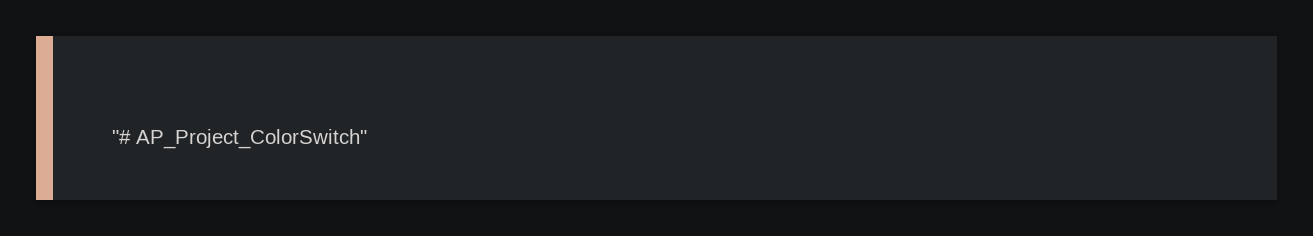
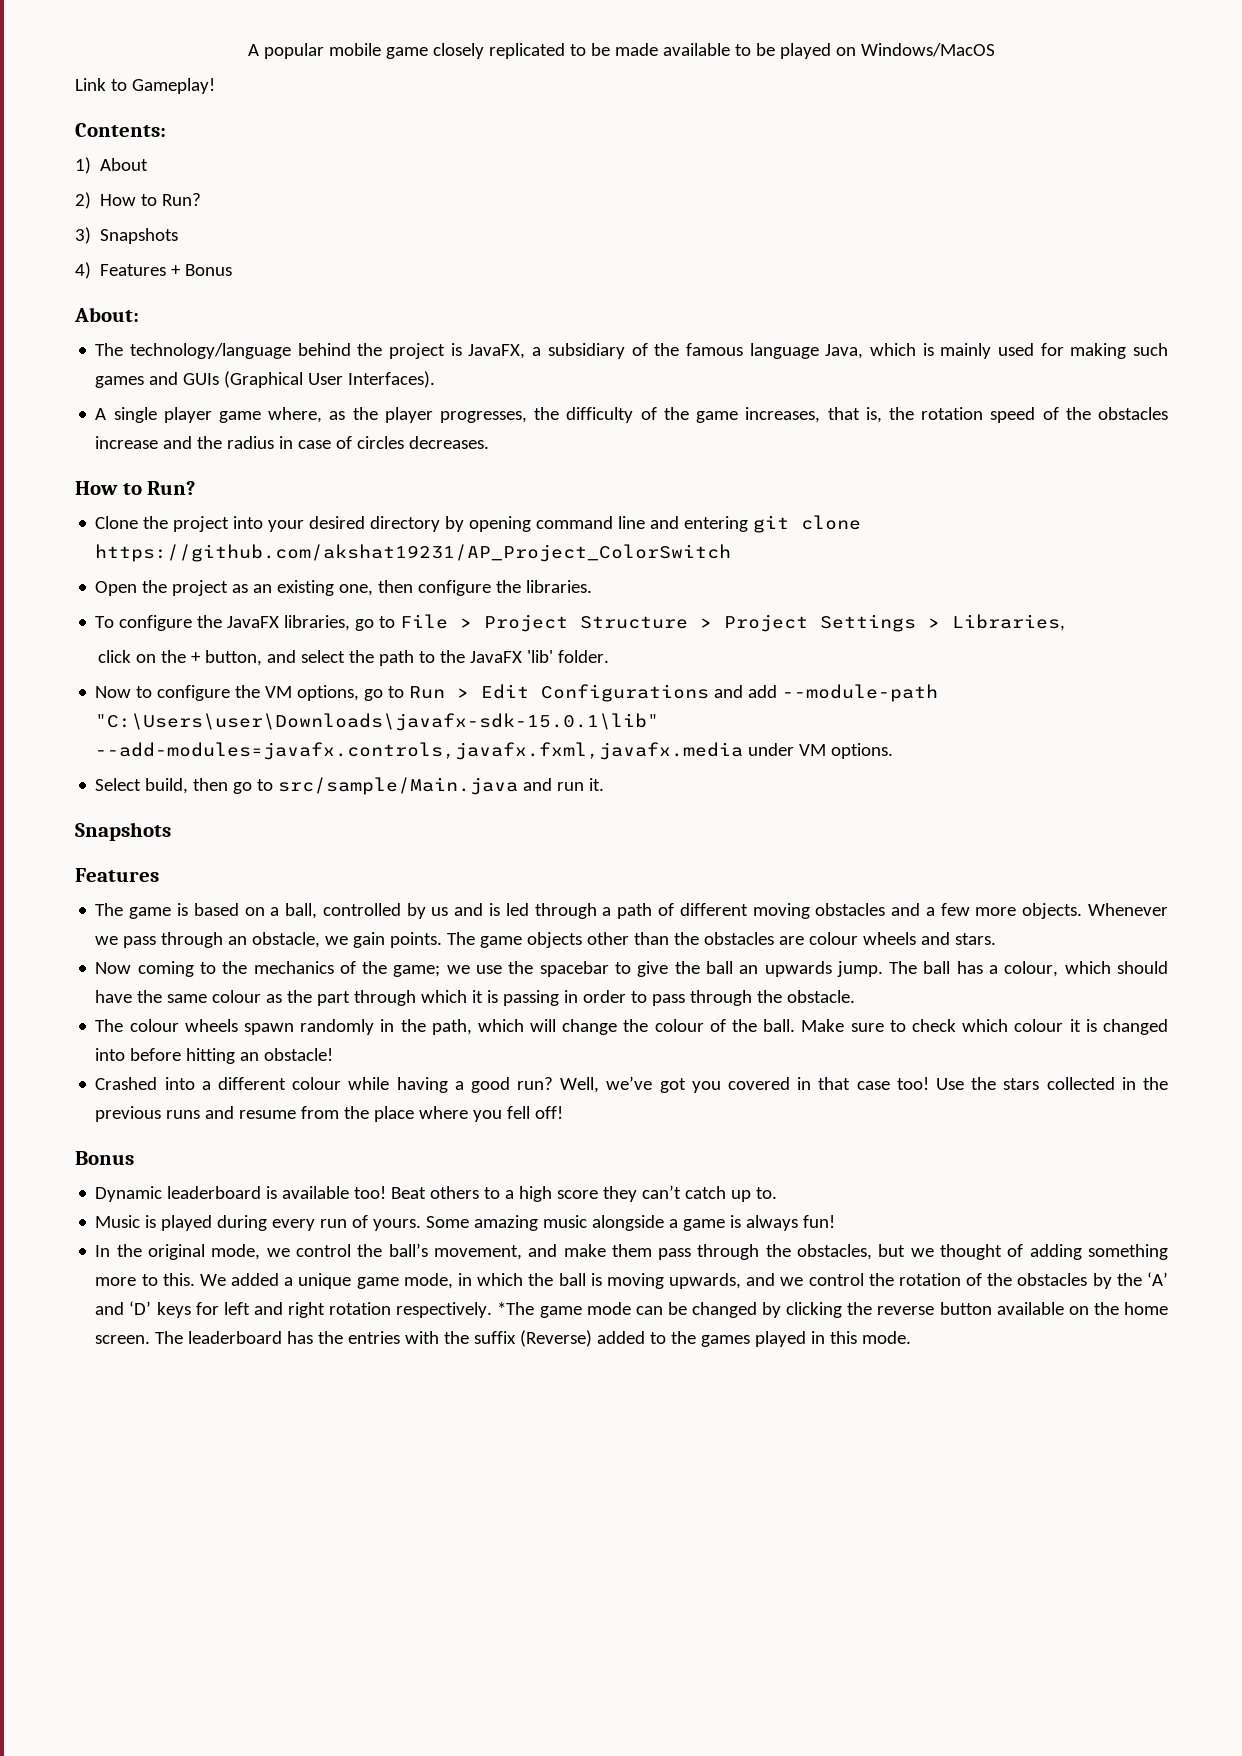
- "# AP_Project_ColorSwitch"
+ A popular mobile game closely replicated to be made available to be played on Windows/MacOS
+ Link to Gameplay!
+ Contents:
+ 1) About
+ 2) How to Run?
+ 3) Snapshots
+ 4) Features + Bonus
+ About:
+ The technology/language behind the project is JavaFX, a subsidiary of the famous language Java, which is mainly used for making such games and GUIs (Graphical User Interfaces).
+ A single player game where, as the player progresses, the difficulty of the game increases, that is, the rotation speed of the obstacles increase and the radius in case of circles decreases.
+ How to Run?
+ Clone the project into your desired directory by opening command line and entering git clone https://github.com/akshat19231/AP_Project_ColorSwitch
+ Open the project as an existing one, then configure the libraries.
+ To configure the JavaFX libraries, go to File > Project Structure > Project Settings > Libraries,
+ click on the + button, and select the path to the JavaFX 'lib' folder.
+ Now to configure the VM options, go to Run > Edit Configurations and add --module-path "C:\Users\user\Downloads\javafx-sdk-15.0.1\lib" --add-modules=javafx.controls,javafx.fxml,javafx.media under VM options.
+ Select build, then go to src/sample/Main.java and run it.
+ Snapshots
+ Features
+ The game is based on a ball, controlled by us and is led through a path of different moving obstacles and a few more objects. Whenever we pass through an obstacle, we gain points. The game objects other than the obstacles are colour wheels and stars.
+ Now coming to the mechanics of the game; we use the spacebar to give the ball an upwards jump. The ball has a colour, which should have the same colour as the part through which it is passing in order to pass through the obstacle.
+ The colour wheels spawn randomly in the path, which will change the colour of the ball. Make sure to check which colour it is changed into before hitting an obstacle!
+ Crashed into a different colour while having a good run? Well, we’ve got you covered in that case too! Use the stars collected in the previous runs and resume from the place where you fell off!
+ Bonus
+ Dynamic leaderboard is available too! Beat others to a high score they can’t catch up to.
+ Music is played during every run of yours. Some amazing music alongside a game is always fun!
+ In the original mode, we control the ball’s movement, and make them pass through the obstacles, but we thought of adding something more to this. We added a unique game mode, in which the ball is moving upwards, and we control the rotation of the obstacles by the ‘A’ and ‘D’ keys for left and right rotation respectively. *The game mode can be changed by clicking the reverse button available on the home screen. The leaderboard has the entries with the suffix (Reverse) added to the games played in this mode.

